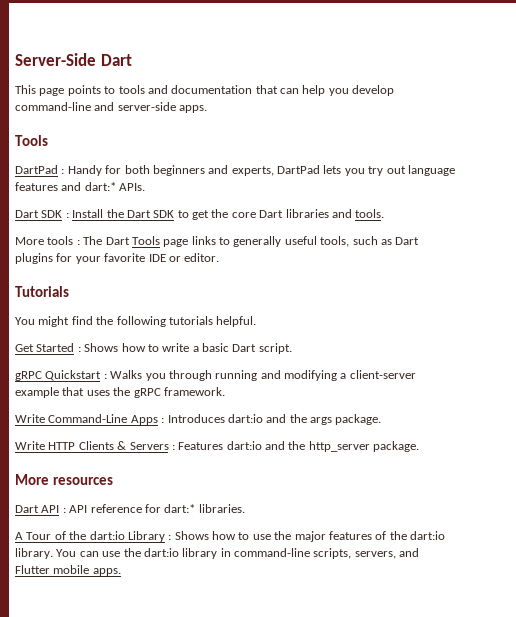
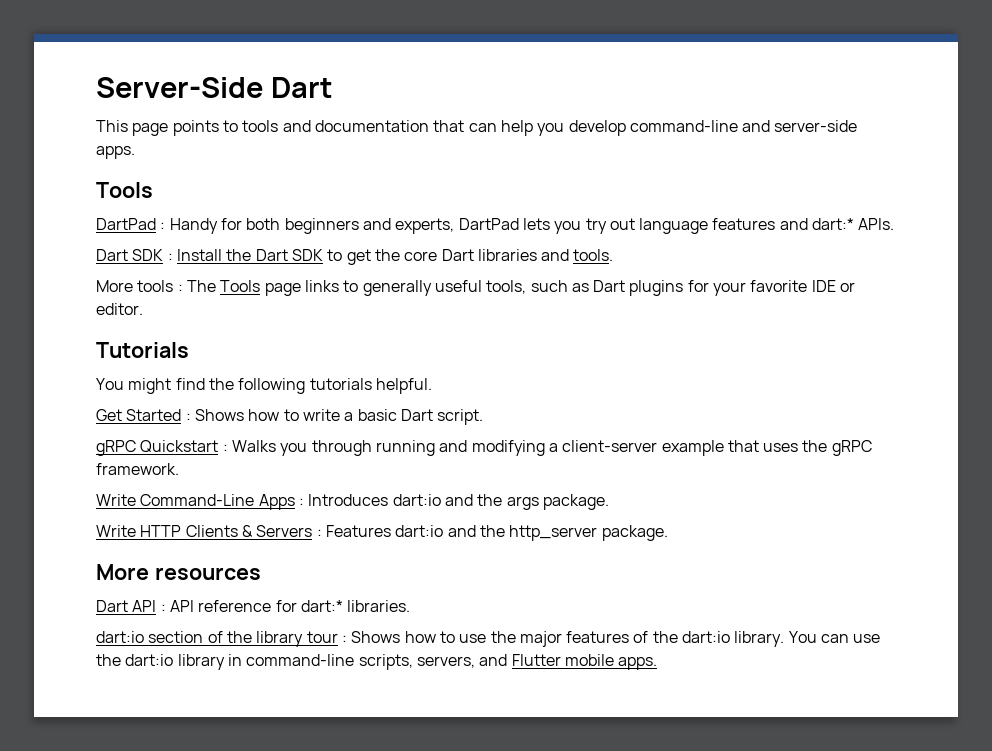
- More tools : The Dart Tools page links to generally useful tools, such as Dart plugins for your favorite IDE or editor.
+ More tools : The Tools page links to generally useful tools, such as Dart plugins for your favorite IDE or editor.
- A Tour of the dart:io Library : Shows how to use the major features of the dart:io library.
+ dart:io section of the library tour : Shows how to use the major features of the dart:io library.

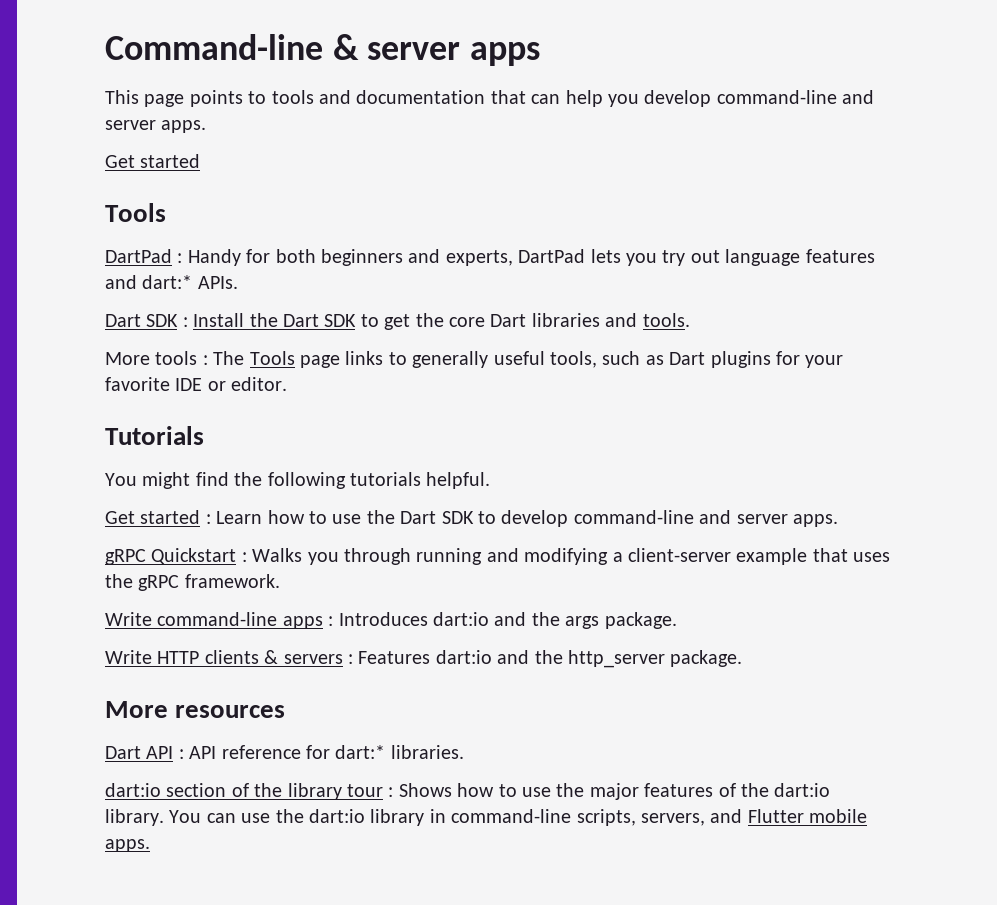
- Server-Side Dart
+ Command-line & server apps
- This page points to tools and documentation that can help you develop command-line and server-side apps.
+ This page points to tools and documentation that can help you develop command-line and server apps.
+ Get started
- Get Started : Shows how to write a basic Dart script.
+ Get started : Learn how to use the Dart SDK to develop command-line and server apps.
- Write Command-Line Apps : Introduces dart:io and the args package.
+ Write command-line apps : Introduces dart:io and the args package.
- Write HTTP Clients & Servers : Features dart:io and the http_server package.
+ Write HTTP clients & servers : Features dart:io and the http_server package.

